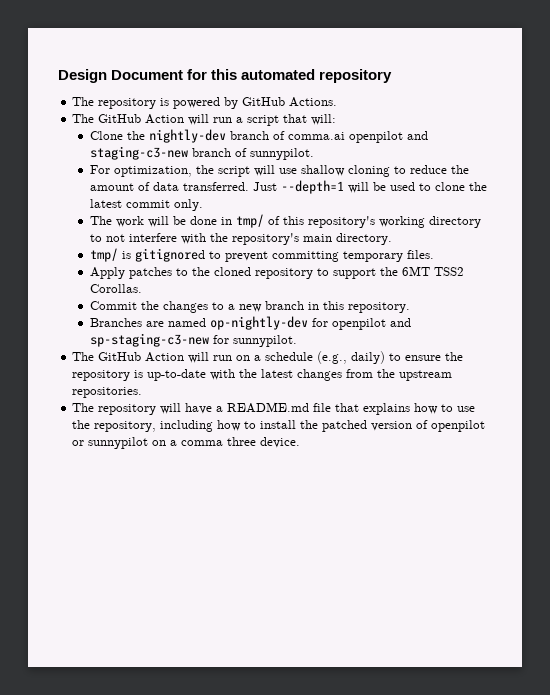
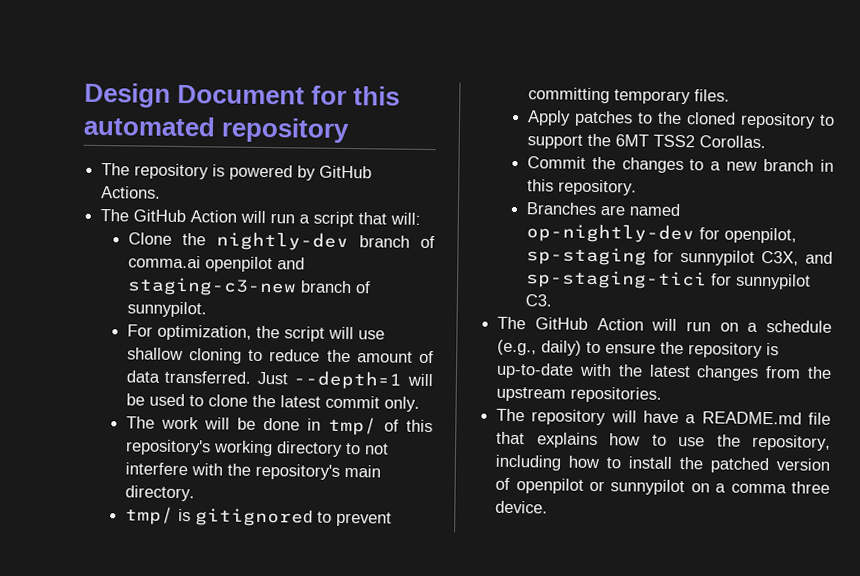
- Branches are named op-nightly-dev for openpilot and sp-staging-c3-new for sunnypilot.
+ Branches are named op-nightly-dev for openpilot, sp-staging for sunnypilot C3X, and sp-staging-tici for sunnypilot C3.

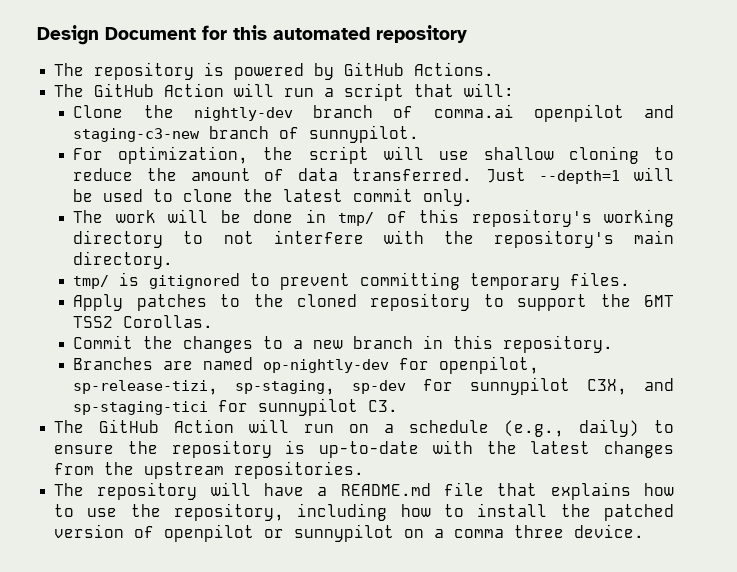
- Branches are named op-nightly-dev for openpilot, sp-staging for sunnypilot C3X, and sp-staging-tici for sunnypilot C3.
+ Branches are named op-nightly-dev for openpilot, sp-release-tizi, sp-staging, sp-dev for sunnypilot C3X, and sp-staging-tici for sunnypilot C3.

